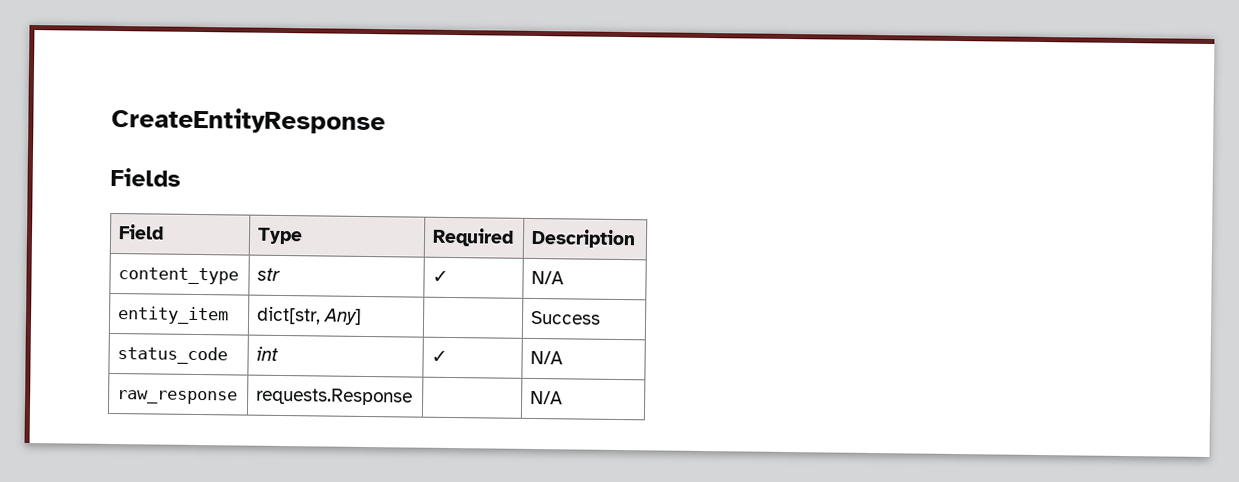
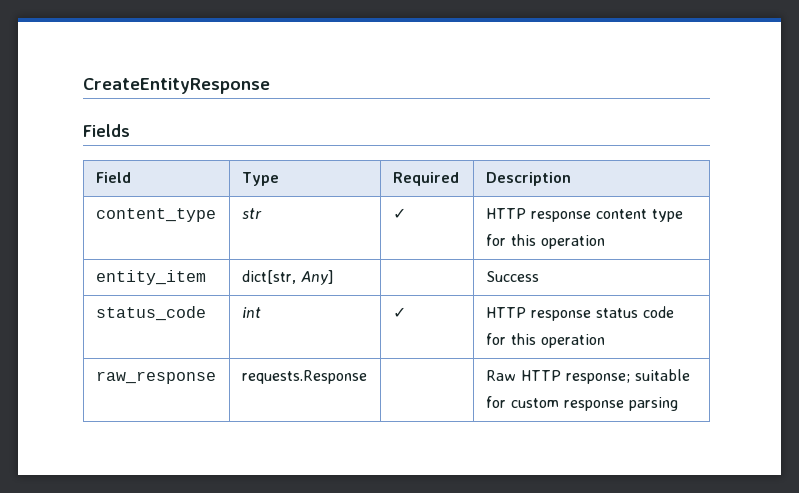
- content_type | str | ✓ | N/A
+ content_type | str | ✓ | HTTP response content type for this operation
- status_code | int | ✓ | N/A
- raw_response | requests.Response | | N/A
+ status_code | int | ✓ | HTTP response status code for this operation
+ raw_response | requests.Response | | Raw HTTP response; suitable for custom response parsing

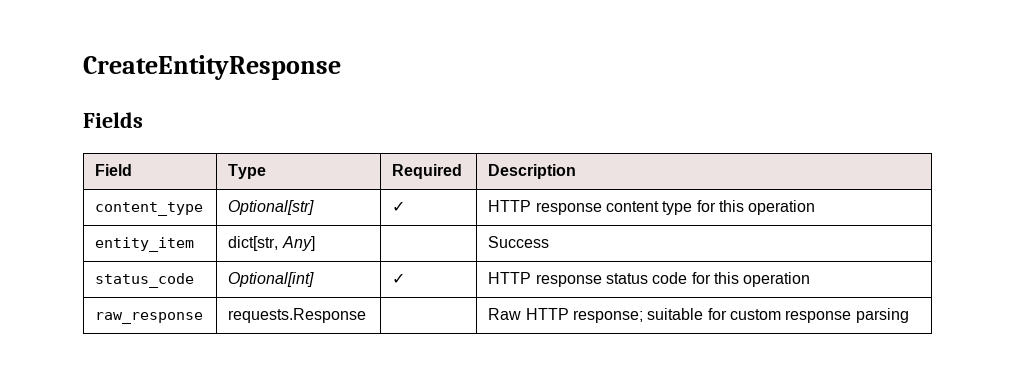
- content_type | str | ✓ | HTTP response content type for this operation
+ content_type | Optional[str] | ✓ | HTTP response content type for this operation
- status_code | int | ✓ | HTTP response status code for this operation
+ status_code | Optional[int] | ✓ | HTTP response status code for this operation

